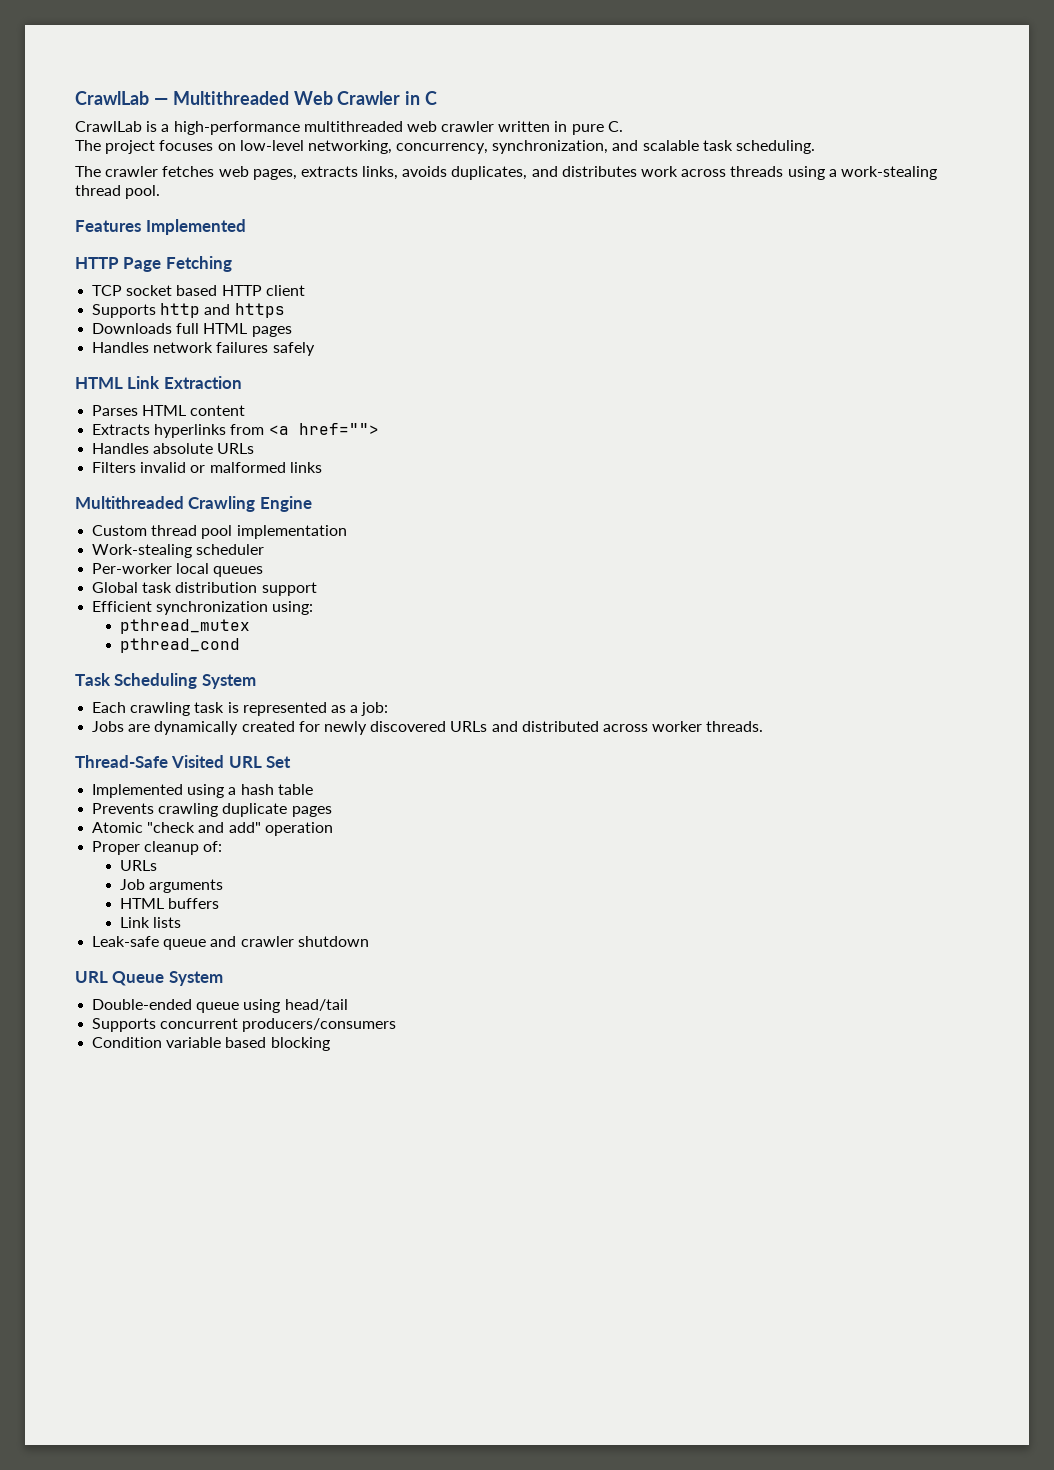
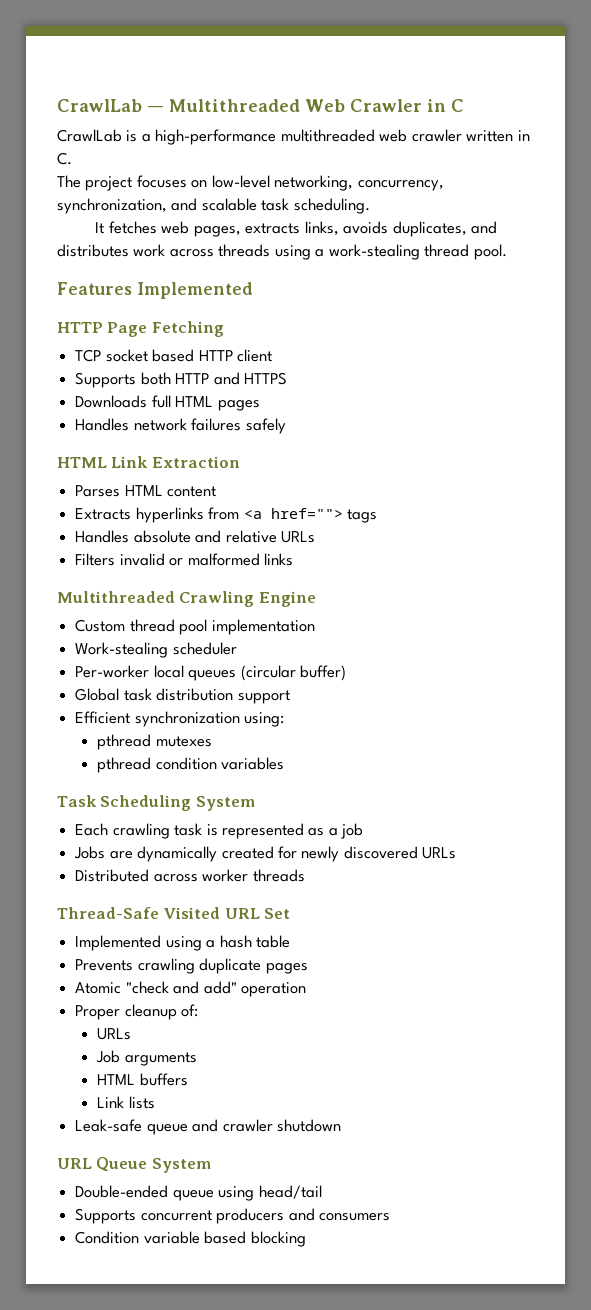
- CrawlLab is a high-performance multithreaded web crawler written in pure C.
+ CrawlLab is a high-performance multithreaded web crawler written in C.
- The crawler fetches web pages, extracts links, avoids duplicates, and distributes work across threads using a work-stealing thread pool.
+ It fetches web pages, extracts links, avoids duplicates, and distributes work across threads using a work-stealing thread pool.
- Supports http and https
+ Supports both HTTP and HTTPS
- Extracts hyperlinks from <a href="">
+ Extracts hyperlinks from <a href=""> tags
- Handles absolute URLs
+ Handles absolute and relative URLs
- Per-worker local queues
+ Per-worker local queues (circular buffer)
- pthread_mutex
- pthread_cond
+ pthread mutexes
+ pthread condition variables
- Each crawling task is represented as a job:
+ Each crawling task is represented as a job
- Jobs are dynamically created for newly discovered URLs and distributed across worker threads.
+ Jobs are dynamically created for newly discovered URLs
+ Distributed across worker threads
- Supports concurrent producers/consumers
+ Supports concurrent producers and consumers

